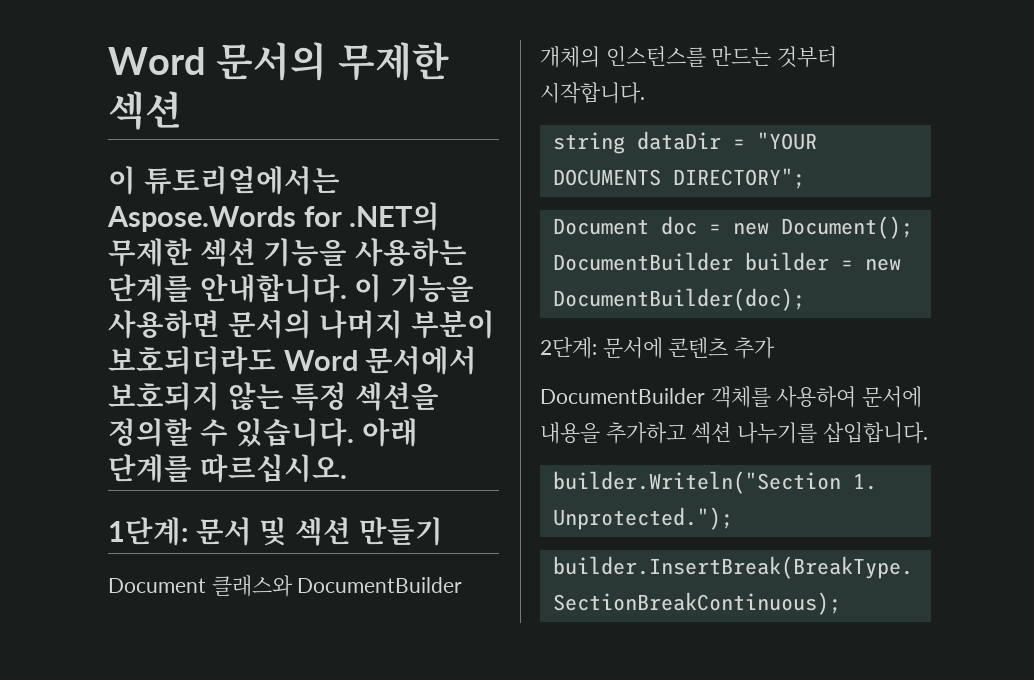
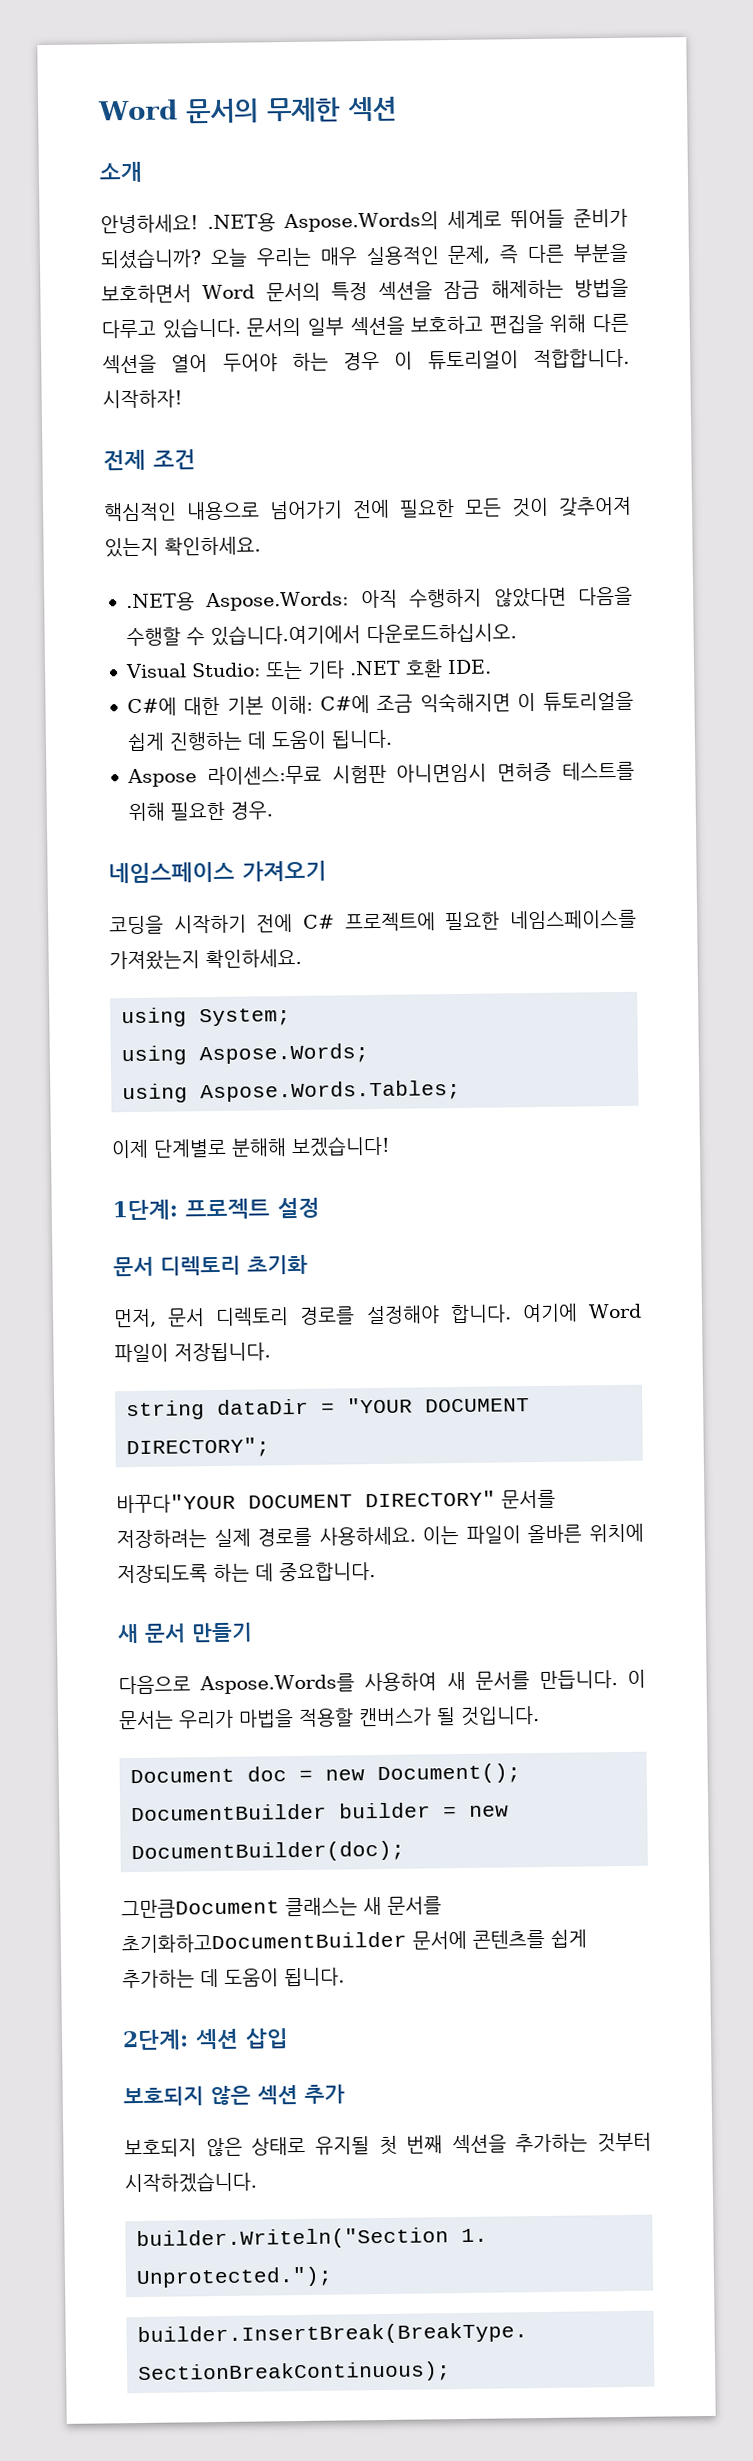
- 이 튜토리얼에서는 Aspose.Words for .NET의 무제한 섹션 기능을 사용하는 단계를 안내합니다. 이 기능을 사용하면 문서의 나머지 부분이 보호되더라도 Word 문서에서 보호되지 않는 특정 섹션을 정의할 수 있습니다. 아래 단계를 따르십시오.
- 1단계: 문서 및 섹션 만들기
- Document 클래스와 DocumentBuilder 개체의 인스턴스를 만드는 것부터 시작합니다.
+ 소개
+ 안녕하세요! .NET용 Aspose.Words의 세계로 뛰어들 준비가 되셨습니까? 오늘 우리는 매우 실용적인 문제, 즉 다른 부분을 보호하면서 Word 문서의 특정 섹션을 잠금 해제하는 방법을 다루고 있습니다. 문서의 일부 섹션을 보호하고 편집을 위해 다른 섹션을 열어 두어야 하는 경우 이 튜토리얼이 적합합니다. 시작하자!
+ 전제 조건
+ 핵심적인 내용으로 넘어가기 전에 필요한 모든 것이 갖추어져 있는지 확인하세요.
+ .NET용 Aspose.Words: 아직 수행하지 않았다면 다음을 수행할 수 있습니다.여기에서 다운로드하십시오.
+ Visual Studio: 또는 기타 .NET 호환 IDE.
+ C#에 대한 기본 이해: C#에 조금 익숙해지면 이 튜토리얼을 쉽게 진행하는 데 도움이 됩니다.
+ Aspose 라이센스:무료 시험판 아니면임시 면허증 테스트를 위해 필요한 경우.
+ 네임스페이스 가져오기
+ 코딩을 시작하기 전에 C# 프로젝트에 필요한 네임스페이스를 가져왔는지 확인하세요.
+ using System;
+ using Aspose.Words;
+ using Aspose.Words.Tables;
+ 이제 단계별로 분해해 보겠습니다!
+ 1단계: 프로젝트 설정
+ 문서 디렉토리 초기화
+ 먼저, 문서 디렉토리 경로를 설정해야 합니다. 여기에 Word 파일이 저장됩니다.
- string dataDir = "YOUR DOCUMENTS DIRECTORY";
+ string dataDir = "YOUR DOCUMENT DIRECTORY";
+ 바꾸다"YOUR DOCUMENT DIRECTORY" 문서를 저장하려는 실제 경로를 사용하세요. 이는 파일이 올바른 위치에 저장되도록 하는 데 중요합니다.
+ 새 문서 만들기
+ 다음으로 Aspose.Words를 사용하여 새 문서를 만듭니다. 이 문서는 우리가 마법을 적용할 캔버스가 될 것입니다.
- 2단계: 문서에 콘텐츠 추가
- DocumentBuilder 객체를 사용하여 문서에 내용을 추가하고 섹션 나누기를 삽입합니다.
+ 그만큼Document 클래스는 새 문서를 초기화하고DocumentBuilder 문서에 콘텐츠를 쉽게 추가하는 데 도움이 됩니다.
+ 2단계: 섹션 삽입
+ 보호되지 않은 섹션 추가
+ 보호되지 않은 상태로 유지될 첫 번째 섹션을 추가하는 것부터 시작하겠습니다.

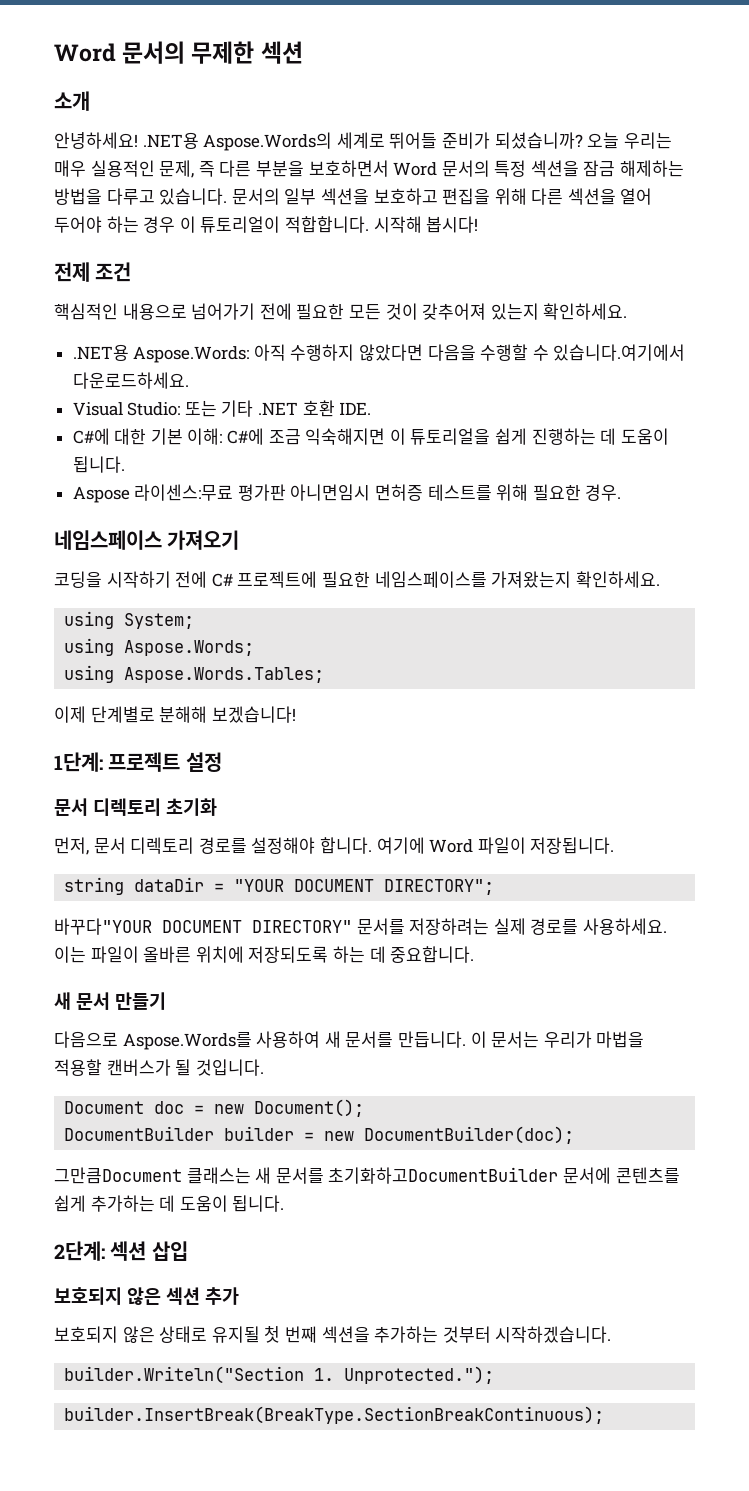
- 시작하자!
+ 시작해 봅시다!
- .NET용 Aspose.Words: 아직 수행하지 않았다면 다음을 수행할 수 있습니다.여기에서 다운로드하십시오.
+ .NET용 Aspose.Words: 아직 수행하지 않았다면 다음을 수행할 수 있습니다.여기에서 다운로드하세요.
- Aspose 라이센스:무료 시험판 아니면임시 면허증 테스트를 위해 필요한 경우.
+ Aspose 라이센스:무료 평가판 아니면임시 면허증 테스트를 위해 필요한 경우.

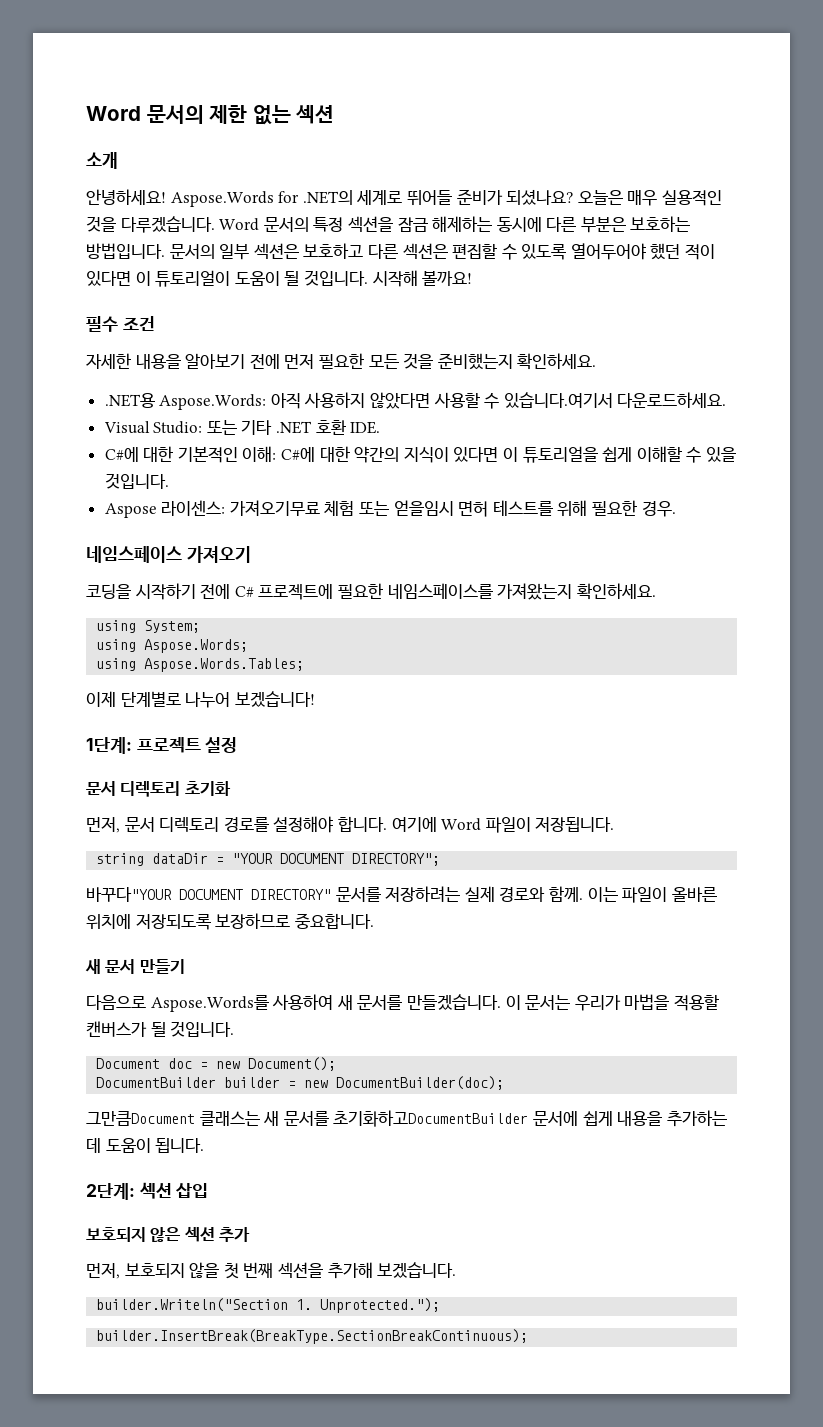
- Word 문서의 무제한 섹션
+ Word 문서의 제한 없는 섹션
- 안녕하세요! .NET용 Aspose.Words의 세계로 뛰어들 준비가 되셨습니까? 오늘 우리는 매우 실용적인 문제, 즉 다른 부분을 보호하면서 Word 문서의 특정 섹션을 잠금 해제하는 방법을 다루고 있습니다. 문서의 일부 섹션을 보호하고 편집을 위해 다른 섹션을 열어 두어야 하는 경우 이 튜토리얼이 적합합니다. 시작해 봅시다!
- 전제 조건
- 핵심적인 내용으로 넘어가기 전에 필요한 모든 것이 갖추어져 있는지 확인하세요.
- .NET용 Aspose.Words: 아직 수행하지 않았다면 다음을 수행할 수 있습니다.여기에서 다운로드하세요.
+ 안녕하세요! Aspose.Words for .NET의 세계로 뛰어들 준비가 되셨나요? 오늘은 매우 실용적인 것을 다루겠습니다. Word 문서의 특정 섹션을 잠금 해제하는 동시에 다른 부분은 보호하는 방법입니다. 문서의 일부 섹션은 보호하고 다른 섹션은 편집할 수 있도록 열어두어야 했던 적이 있다면 이 튜토리얼이 도움이 될 것입니다. 시작해 볼까요!
+ 필수 조건
+ 자세한 내용을 알아보기 전에 먼저 필요한 모든 것을 준비했는지 확인하세요.
+ .NET용 Aspose.Words: 아직 사용하지 않았다면 사용할 수 있습니다.여기서 다운로드하세요.
- C#에 대한 기본 이해: C#에 조금 익숙해지면 이 튜토리얼을 쉽게 진행하는 데 도움이 됩니다.
- Aspose 라이센스:무료 평가판 아니면임시 면허증 테스트를 위해 필요한 경우.
+ C#에 대한 기본적인 이해: C#에 대한 약간의 지식이 있다면 이 튜토리얼을 쉽게 이해할 수 있을 것입니다.
+ Aspose 라이센스: 가져오기무료 체험 또는 얻을임시 면허 테스트를 위해 필요한 경우.
- 이제 단계별로 분해해 보겠습니다!
+ 이제 단계별로 나누어 보겠습니다!
- 바꾸다"YOUR DOCUMENT DIRECTORY" 문서를 저장하려는 실제 경로를 사용하세요.
+ 바꾸다"YOUR DOCUMENT DIRECTORY" 문서를 저장하려는 실제 경로와 함께.
- 이는 파일이 올바른 위치에 저장되도록 하는 데 중요합니다.
+ 이는 파일이 올바른 위치에 저장되도록 보장하므로 중요합니다.
- 다음으로 Aspose.Words를 사용하여 새 문서를 만듭니다.
+ 다음으로 Aspose.Words를 사용하여 새 문서를 만들겠습니다.
- 그만큼Document 클래스는 새 문서를 초기화하고DocumentBuilder 문서에 콘텐츠를 쉽게 추가하는 데 도움이 됩니다.
+ 그만큼Document 클래스는 새 문서를 초기화하고DocumentBuilder 문서에 쉽게 내용을 추가하는 데 도움이 됩니다.
- 보호되지 않은 상태로 유지될 첫 번째 섹션을 추가하는 것부터 시작하겠습니다.
+ 먼저, 보호되지 않을 첫 번째 섹션을 추가해 보겠습니다.

